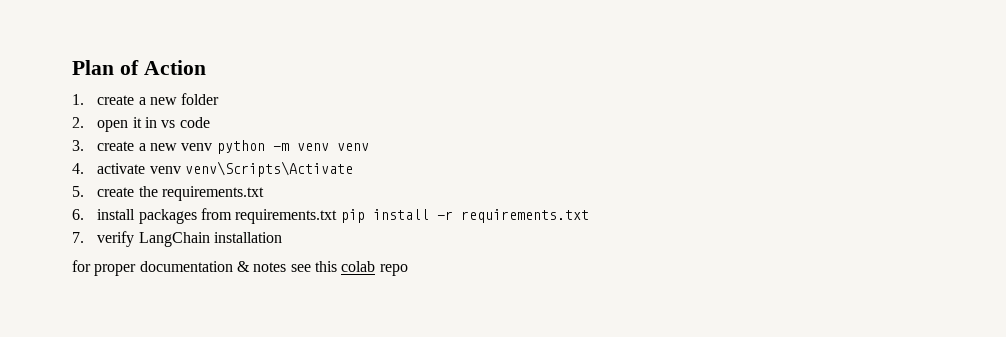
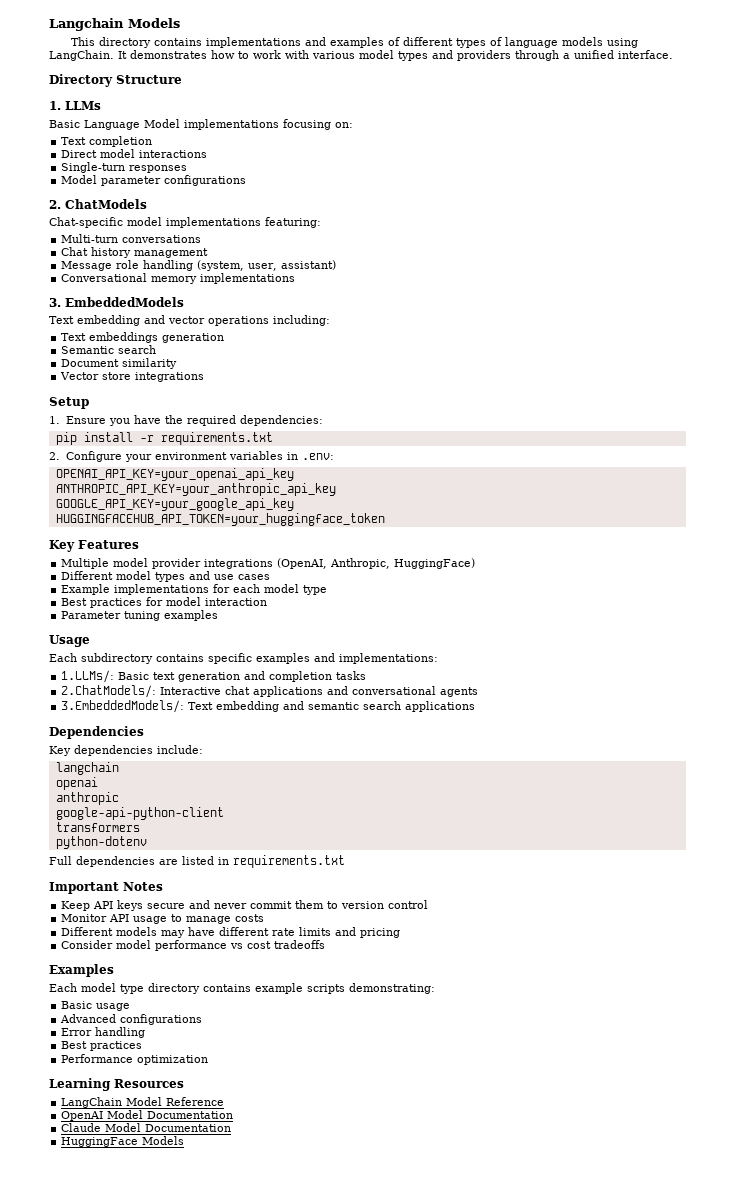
- Plan of Action
- 1. create a new folder
- 2. open it in vs code
- 3. create a new venv python -m venv venv
- 4. activate venv venv\Scripts\Activate
- 5. create the requirements.txt
- 6. install packages from requirements.txt pip install -r requirements.txt
- 7. verify LangChain installation
- for proper documentation & notes see this colab repo
+ Langchain Models
+ This directory contains implementations and examples of different types of language models using LangChain. It demonstrates how to work with various model types and providers through a unified interface.
+ Directory Structure
+ 1. LLMs
+ Basic Language Model implementations focusing on:
+ Text completion
+ Direct model interactions
+ Single-turn responses
+ Model parameter configurations
+ 2. ChatModels
+ Chat-specific model implementations featuring:
+ Multi-turn conversations
+ Chat history management
+ Message role handling (system, user, assistant)
+ Conversational memory implementations
+ 3. EmbeddedModels
+ Text embedding and vector operations including:
+ Text embeddings generation
+ Semantic search
+ Document similarity
+ Vector store integrations
+ Setup
+ 1. Ensure you have the required dependencies:
+ pip install -r requirements.txt
+ 2. Configure your environment variables in .env:
+ OPENAI_API_KEY=your_openai_api_key
+ ANTHROPIC_API_KEY=your_anthropic_api_key
+ GOOGLE_API_KEY=your_google_api_key
+ HUGGINGFACEHUB_API_TOKEN=your_huggingface_token
+ Key Features
+ Multiple model provider integrations (OpenAI, Anthropic, HuggingFace)
+ Different model types and use cases
+ Example implementations for each model type
+ Best practices for model interaction
+ Parameter tuning examples
+ Usage
+ Each subdirectory contains specific examples and implementations:
+ 1.LLMs/: Basic text generation and completion tasks
+ 2.ChatModels/: Interactive chat applications and conversational agents
+ 3.EmbeddedModels/: Text embedding and semantic search applications
+ Dependencies
+ Key dependencies include:
+ langchain
+ openai
+ anthropic
+ google-api-python-client
+ transformers
+ python-dotenv
+ Full dependencies are listed in requirements.txt
+ Important Notes
+ Keep API keys secure and never commit them to version control
+ Monitor API usage to manage costs
+ Different models may have different rate limits and pricing
+ Consider model performance vs cost tradeoffs
+ Examples
+ Each model type directory contains example scripts demonstrating:
+ Basic usage
+ Advanced configurations
+ Error handling
+ Best practices
+ Performance optimization
+ Learning Resources
+ LangChain Model Reference
+ OpenAI Model Documentation
+ Claude Model Documentation
+ HuggingFace Models

